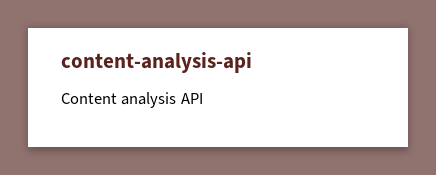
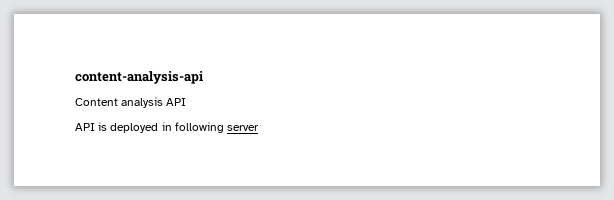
+ API is deployed in following server

